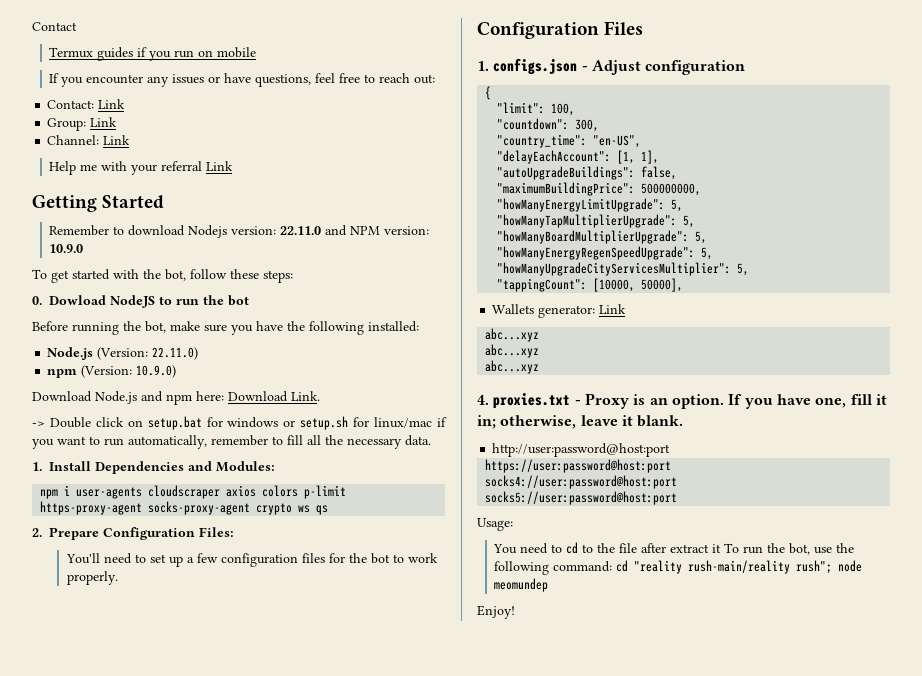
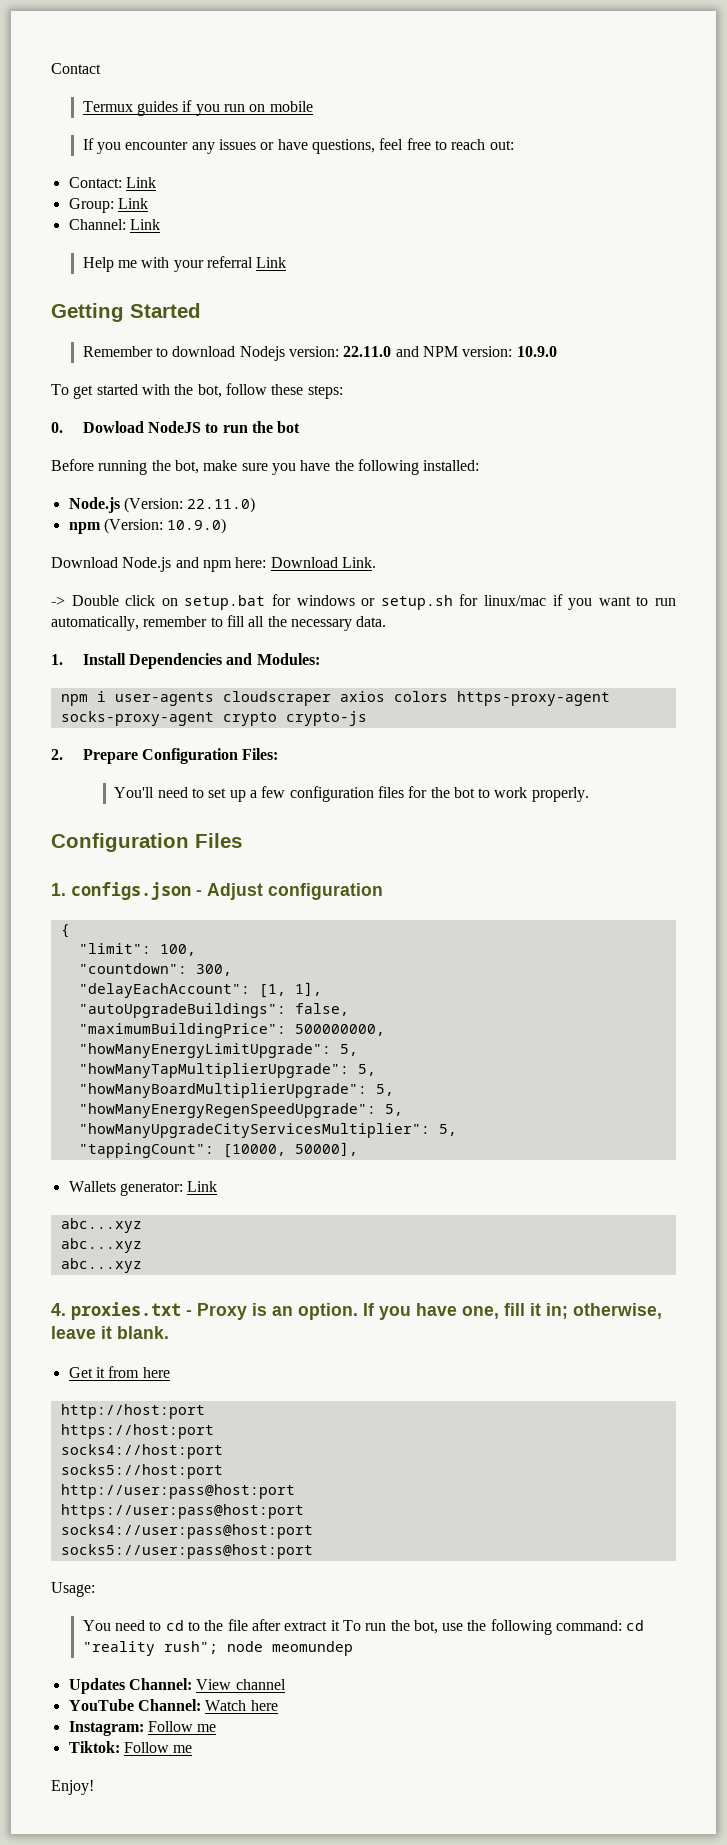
- npm i user-agents cloudscraper axios colors p-limit https-proxy-agent socks-proxy-agent crypto ws qs
+ npm i user-agents cloudscraper axios colors https-proxy-agent socks-proxy-agent crypto crypto-js
- "country_time": "en-US",
- http://user:password@host:port
- https://user:password@host:port
- socks4://user:password@host:port
- socks5://user:password@host:port
+ Get it from here
+ http://host:port
+ https://host:port
+ socks4://host:port
+ socks5://host:port
+ http://user:pass@host:port
+ https://user:pass@host:port
+ socks4://user:pass@host:port
+ socks5://user:pass@host:port
- You need to cd to the file after extract it To run the bot, use the following command: cd "reality rush-main/reality rush"; node meomundep
+ You need to cd to the file after extract it To run the bot, use the following command: cd "reality rush"; node meomundep
+ Updates Channel: View channel
+ YouTube Channel: Watch here
+ Instagram: Follow me
+ Tiktok: Follow me

